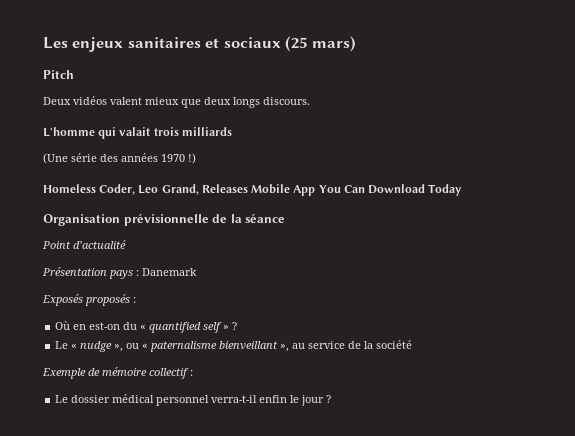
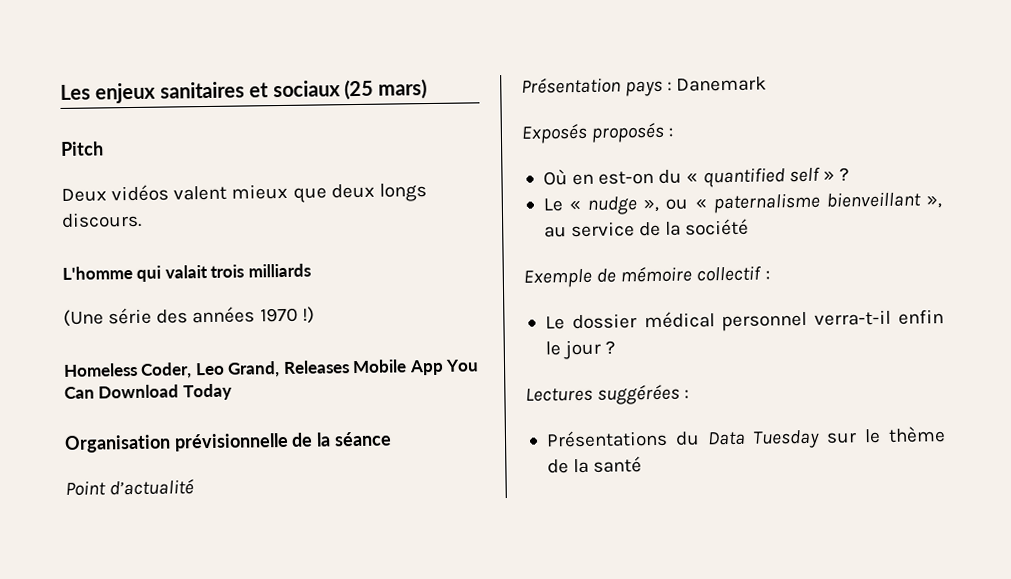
+ Lectures suggérées :
+ Présentations du Data Tuesday sur le thème de la santé

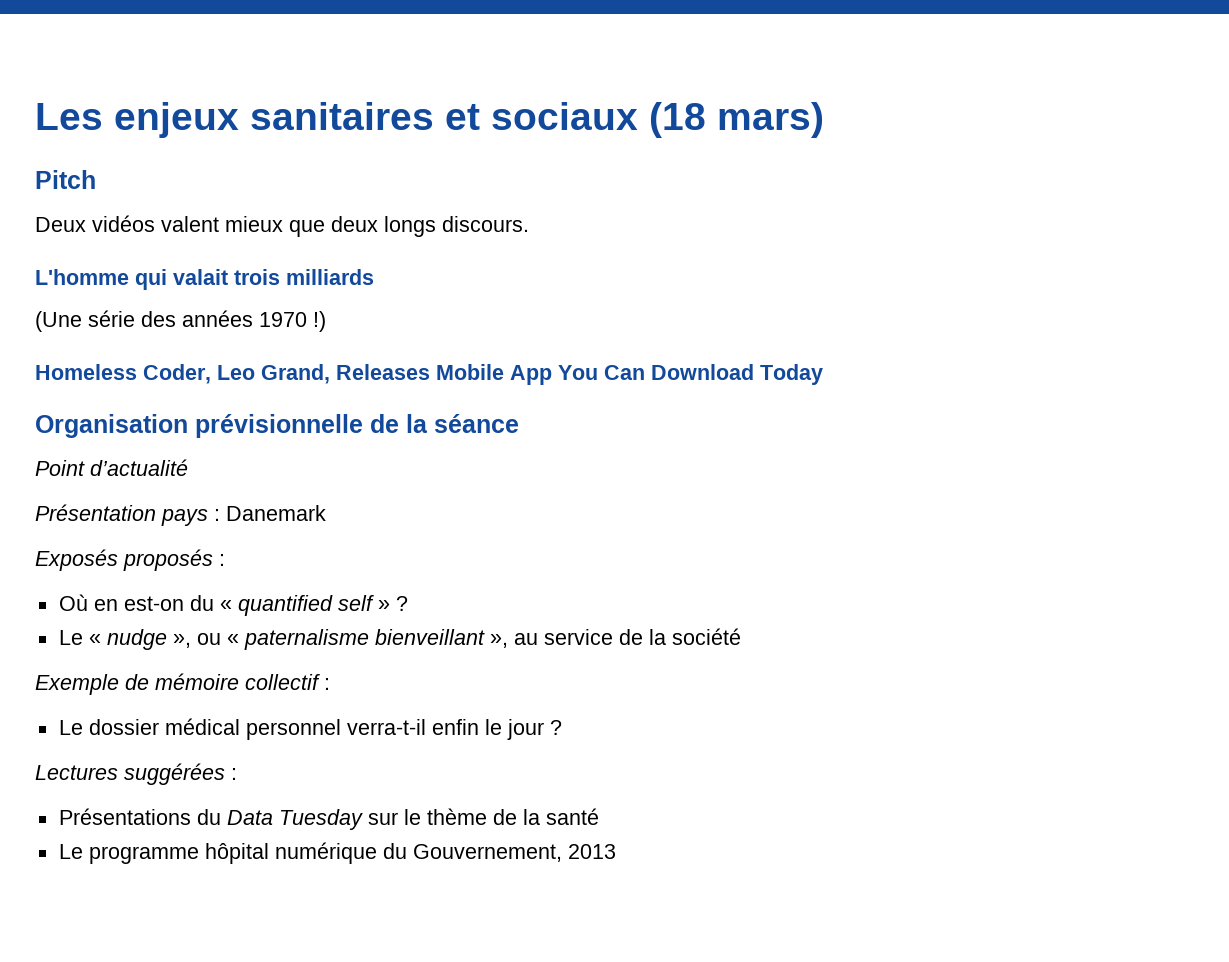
- Les enjeux sanitaires et sociaux (25 mars)
+ Les enjeux sanitaires et sociaux (18 mars)
+ Le programme hôpital numérique du Gouvernement, 2013

